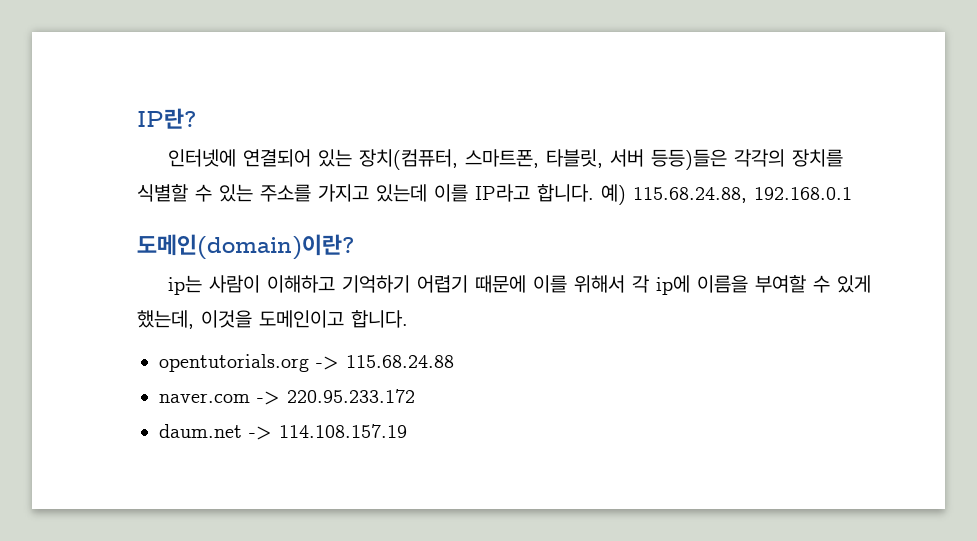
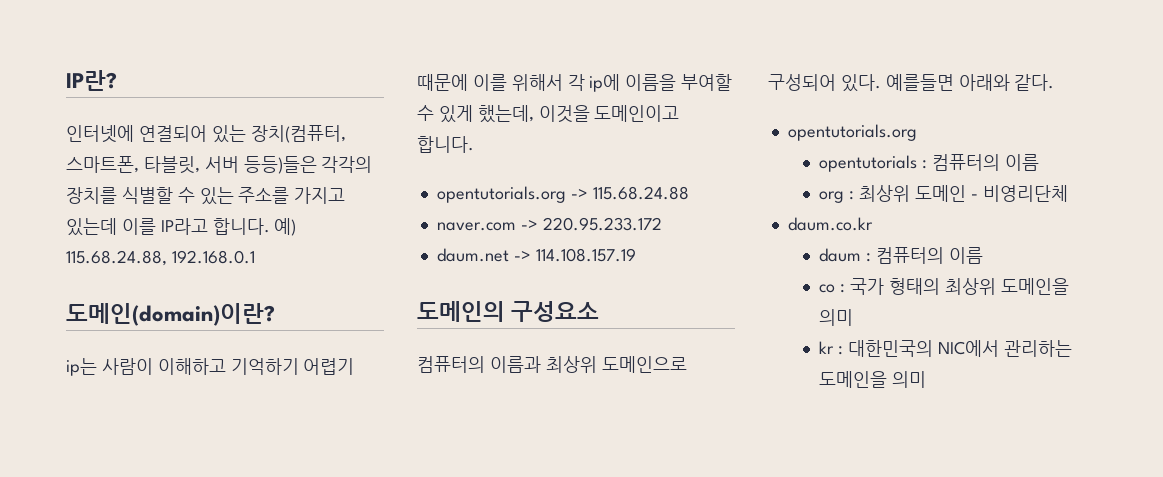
+ 도메인의 구성요소
+ 컴퓨터의 이름과 최상위 도메인으로 구성되어 있다. 예를들면 아래와 같다.
+ opentutorials.org
+ opentutorials : 컴퓨터의 이름
+ org : 최상위 도메인 - 비영리단체
+ daum.co.kr
+ daum : 컴퓨터의 이름
+ co : 국가 형태의 최상위 도메인을 의미
+ kr : 대한민국의 NIC에서 관리하는 도메인을 의미

